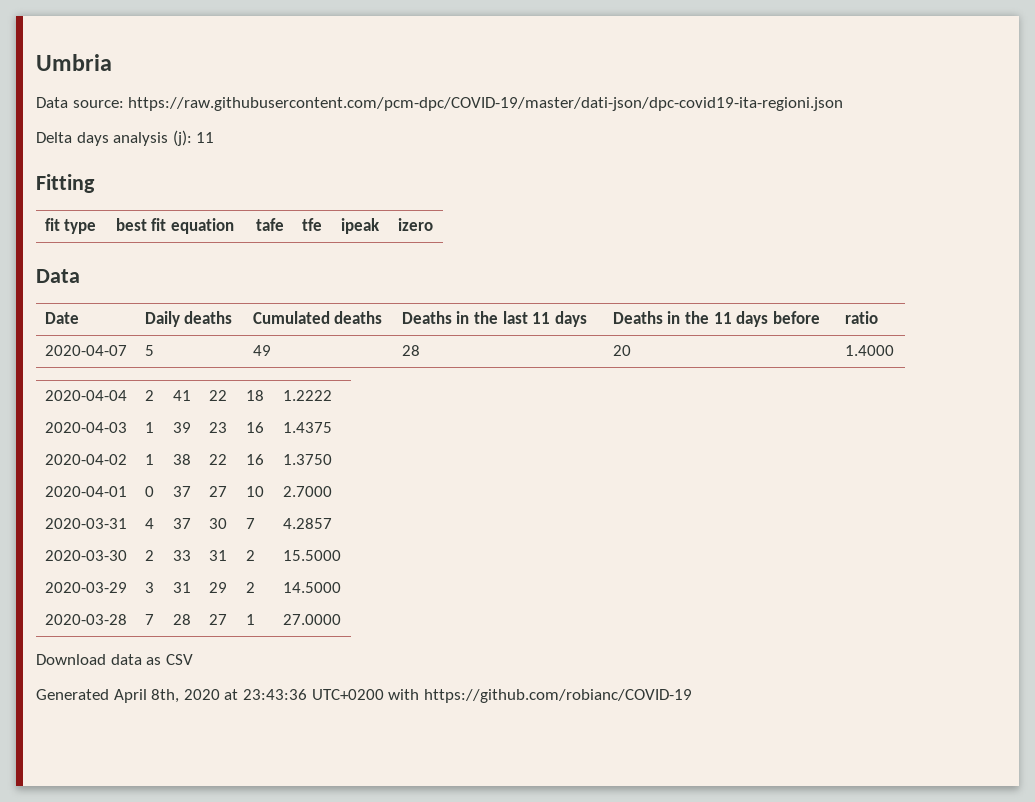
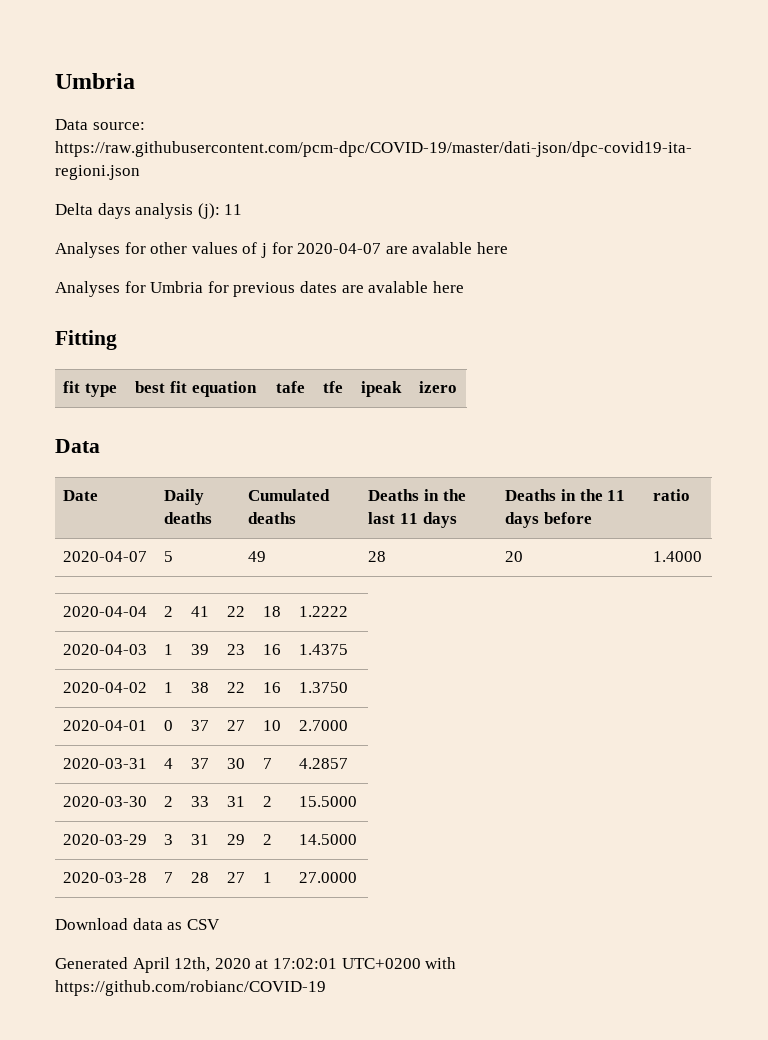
+ Analyses for other values of j for 2020-04-07 are avalable here
+ Analyses for Umbria for previous dates are avalable here
- Generated April 8th, 2020 at 23:43:36 UTC+0200 with https://github.com/robianc/COVID-19
+ Generated April 12th, 2020 at 17:02:01 UTC+0200 with https://github.com/robianc/COVID-19

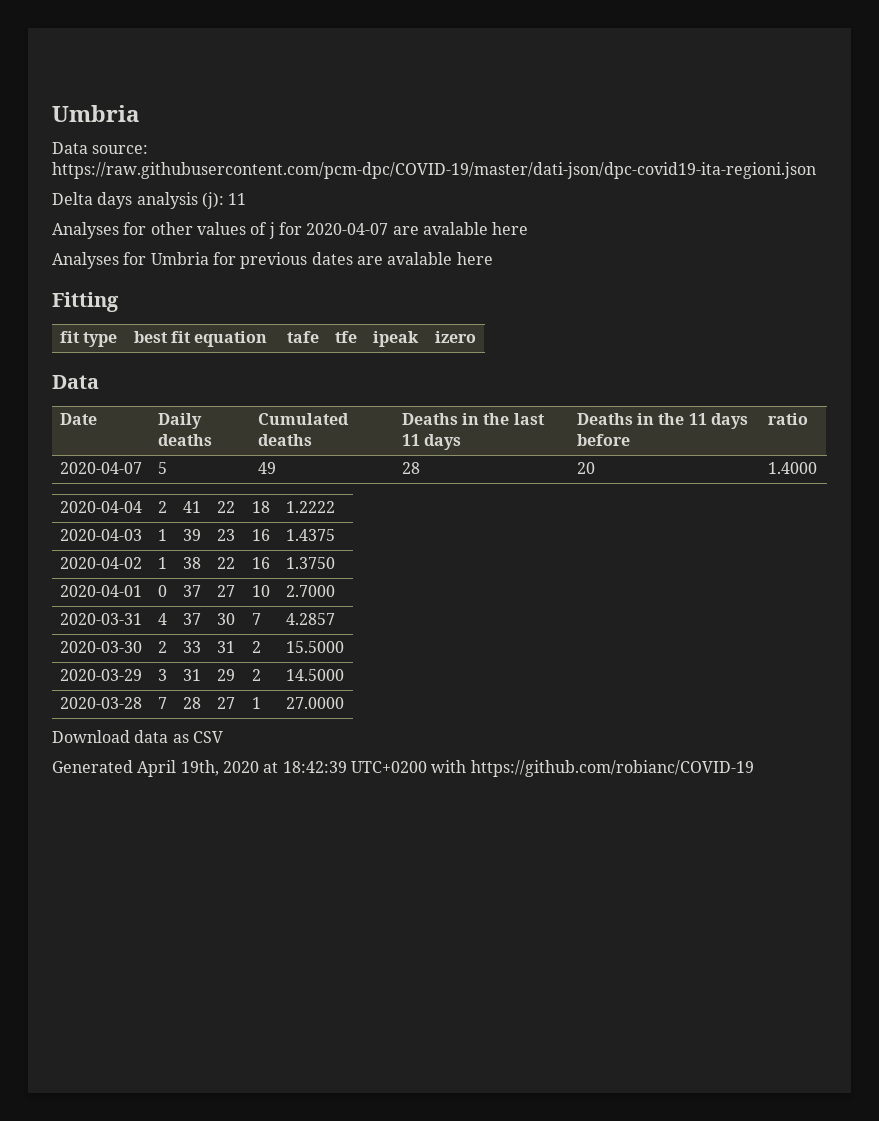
- Generated April 12th, 2020 at 17:02:01 UTC+0200 with https://github.com/robianc/COVID-19
+ Generated April 19th, 2020 at 18:42:39 UTC+0200 with https://github.com/robianc/COVID-19

